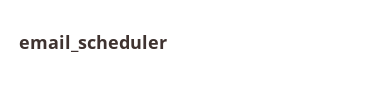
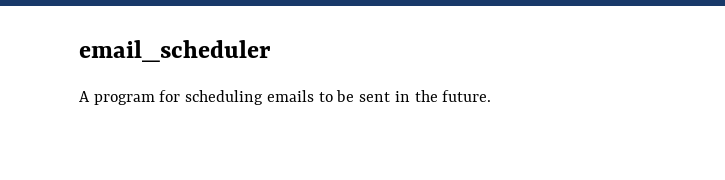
+ A program for scheduling emails to be sent in the future.

